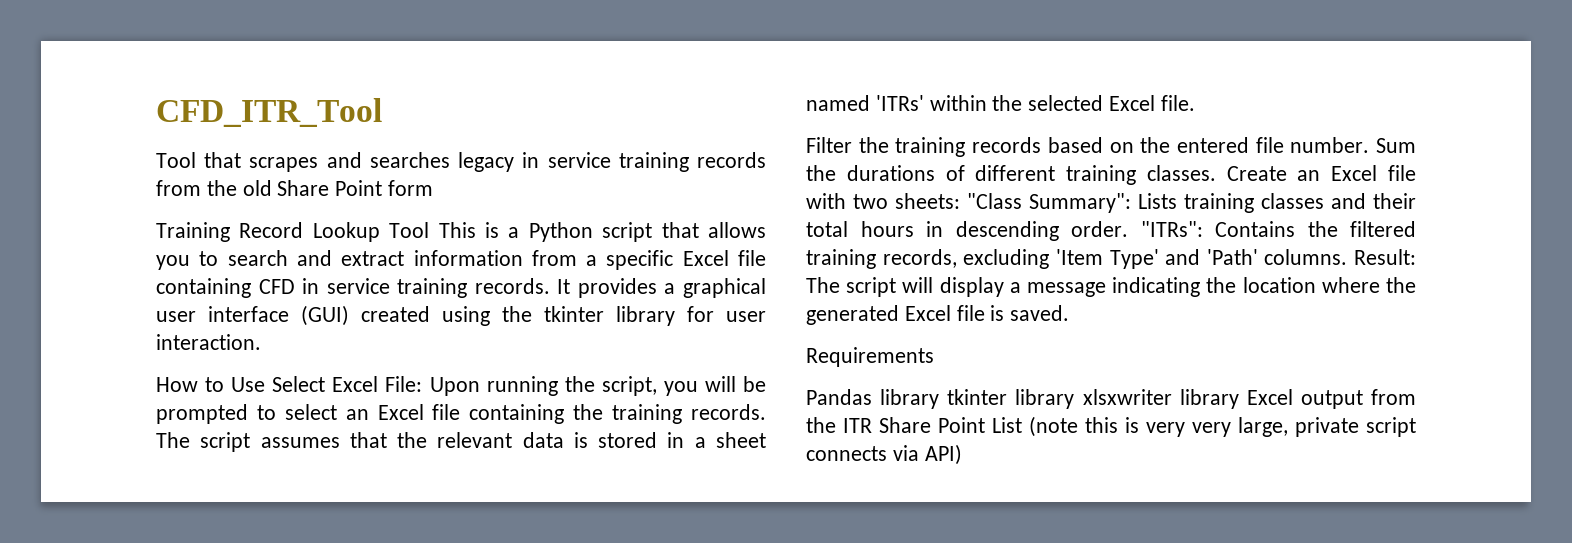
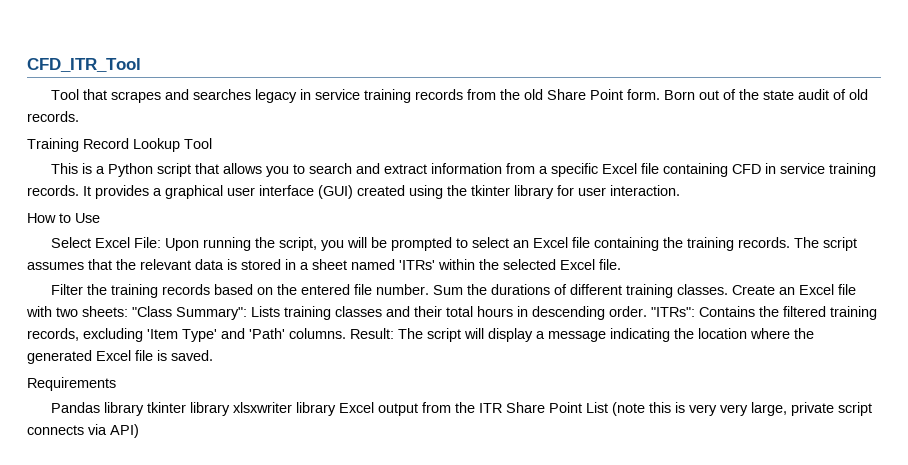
- Tool that scrapes and searches legacy in service training records from the old Share Point form
+ Tool that scrapes and searches legacy in service training records from the old Share Point form. Born out of the state audit of old records.
- Training Record Lookup Tool This is a Python script that allows you to search and extract information from a specific Excel file containing CFD in service training records.
+ Training Record Lookup Tool
+ This is a Python script that allows you to search and extract information from a specific Excel file containing CFD in service training records.
- How to Use Select Excel File: Upon running the script, you will be prompted to select an Excel file containing the training records.
+ How to Use
+ Select Excel File: Upon running the script, you will be prompted to select an Excel file containing the training records.

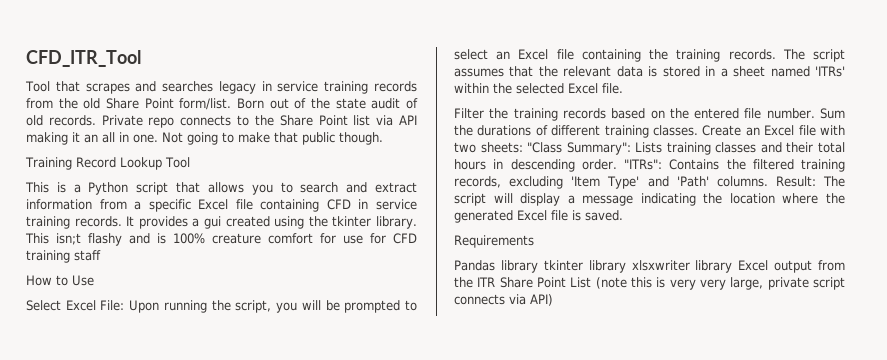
- Tool that scrapes and searches legacy in service training records from the old Share Point form.
+ Tool that scrapes and searches legacy in service training records from the old Share Point form/list.
+ Private repo connects to the Share Point list via API making it an all in one. Not going to make that public though.
- It provides a graphical user interface (GUI) created using the tkinter library for user interaction.
+ It provides a gui created using the tkinter library. This isn;t flashy and is 100% creature comfort for use for CFD training staff

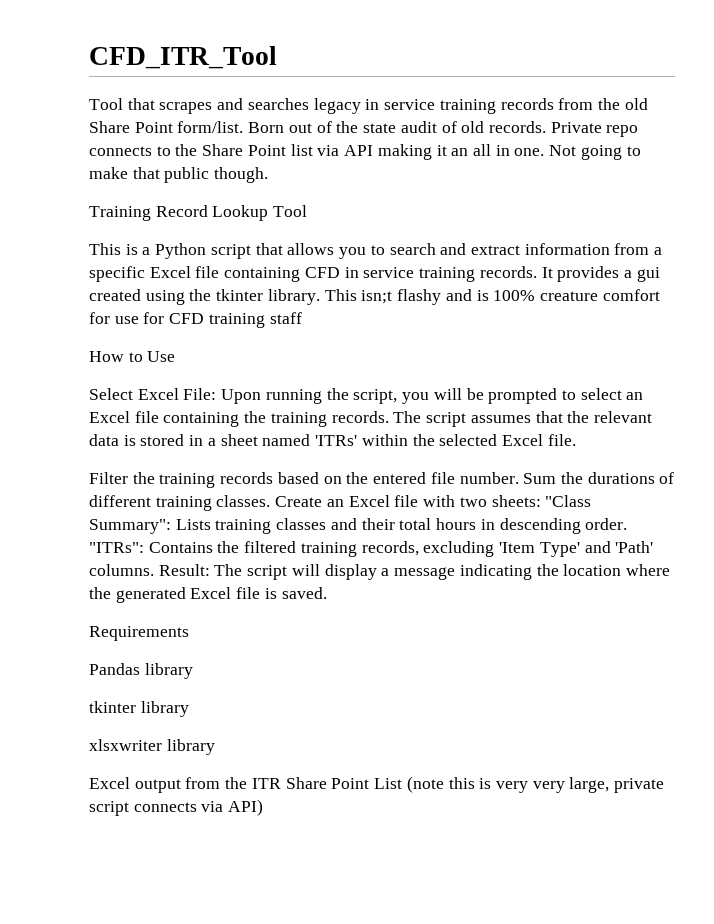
- Pandas library tkinter library xlsxwriter library Excel output from the ITR Share Point List (note this is very very large, private script connects via API)
+ Pandas library
+ tkinter library
+ xlsxwriter library
+ Excel output from the ITR Share Point List (note this is very very large, private script connects via API)

